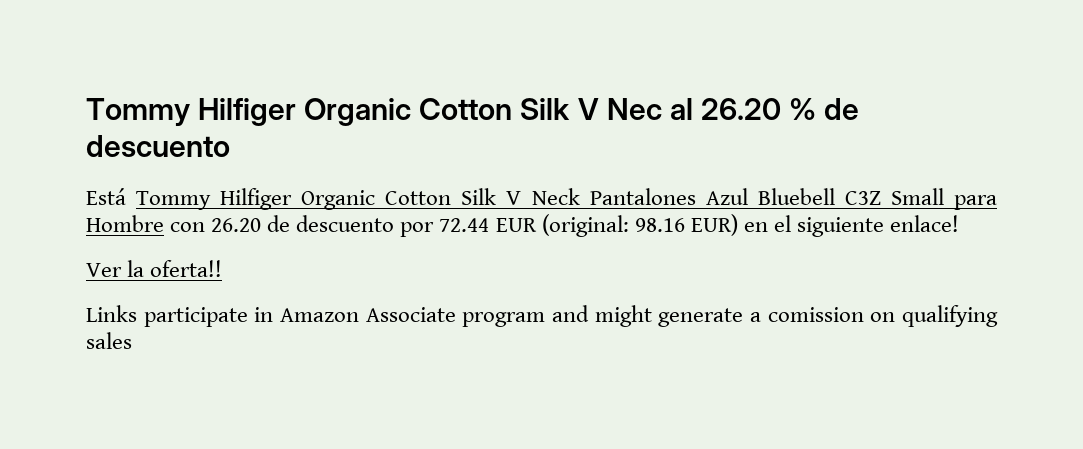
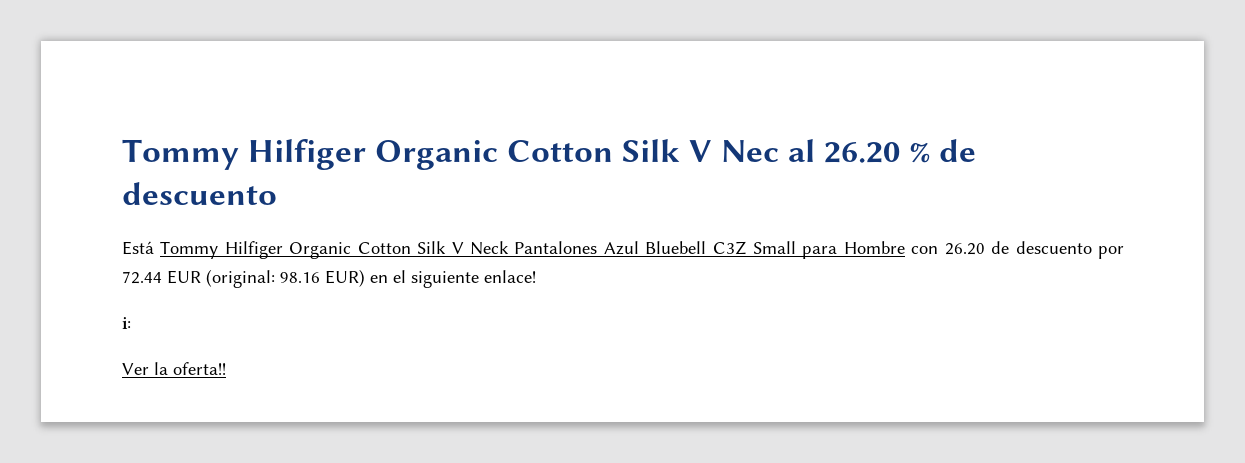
+ ℹ:
- Links participate in Amazon Associate program and might generate a comission on qualifying sales

